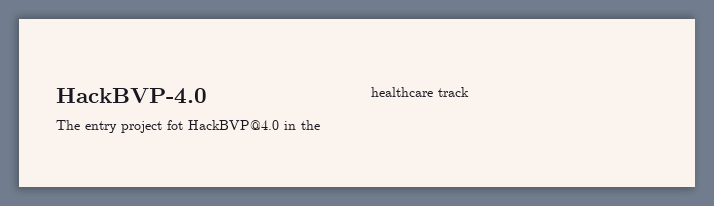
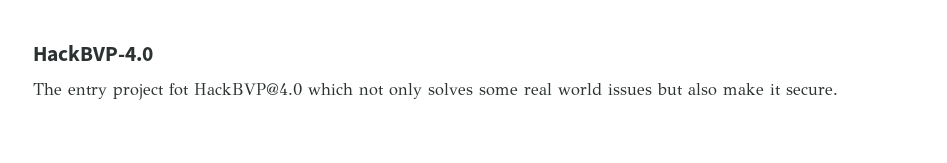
- The entry project fot HackBVP@4.0 in the healthcare track
+ The entry project fot HackBVP@4.0 which not only solves some real world issues but also make it secure.

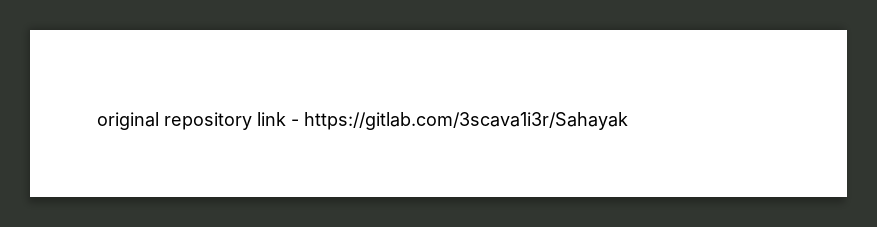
- HackBVP-4.0
- The entry project fot HackBVP@4.0 which not only solves some real world issues but also make it secure.
+ original repository link - https://gitlab.com/3scava1i3r/Sahayak

